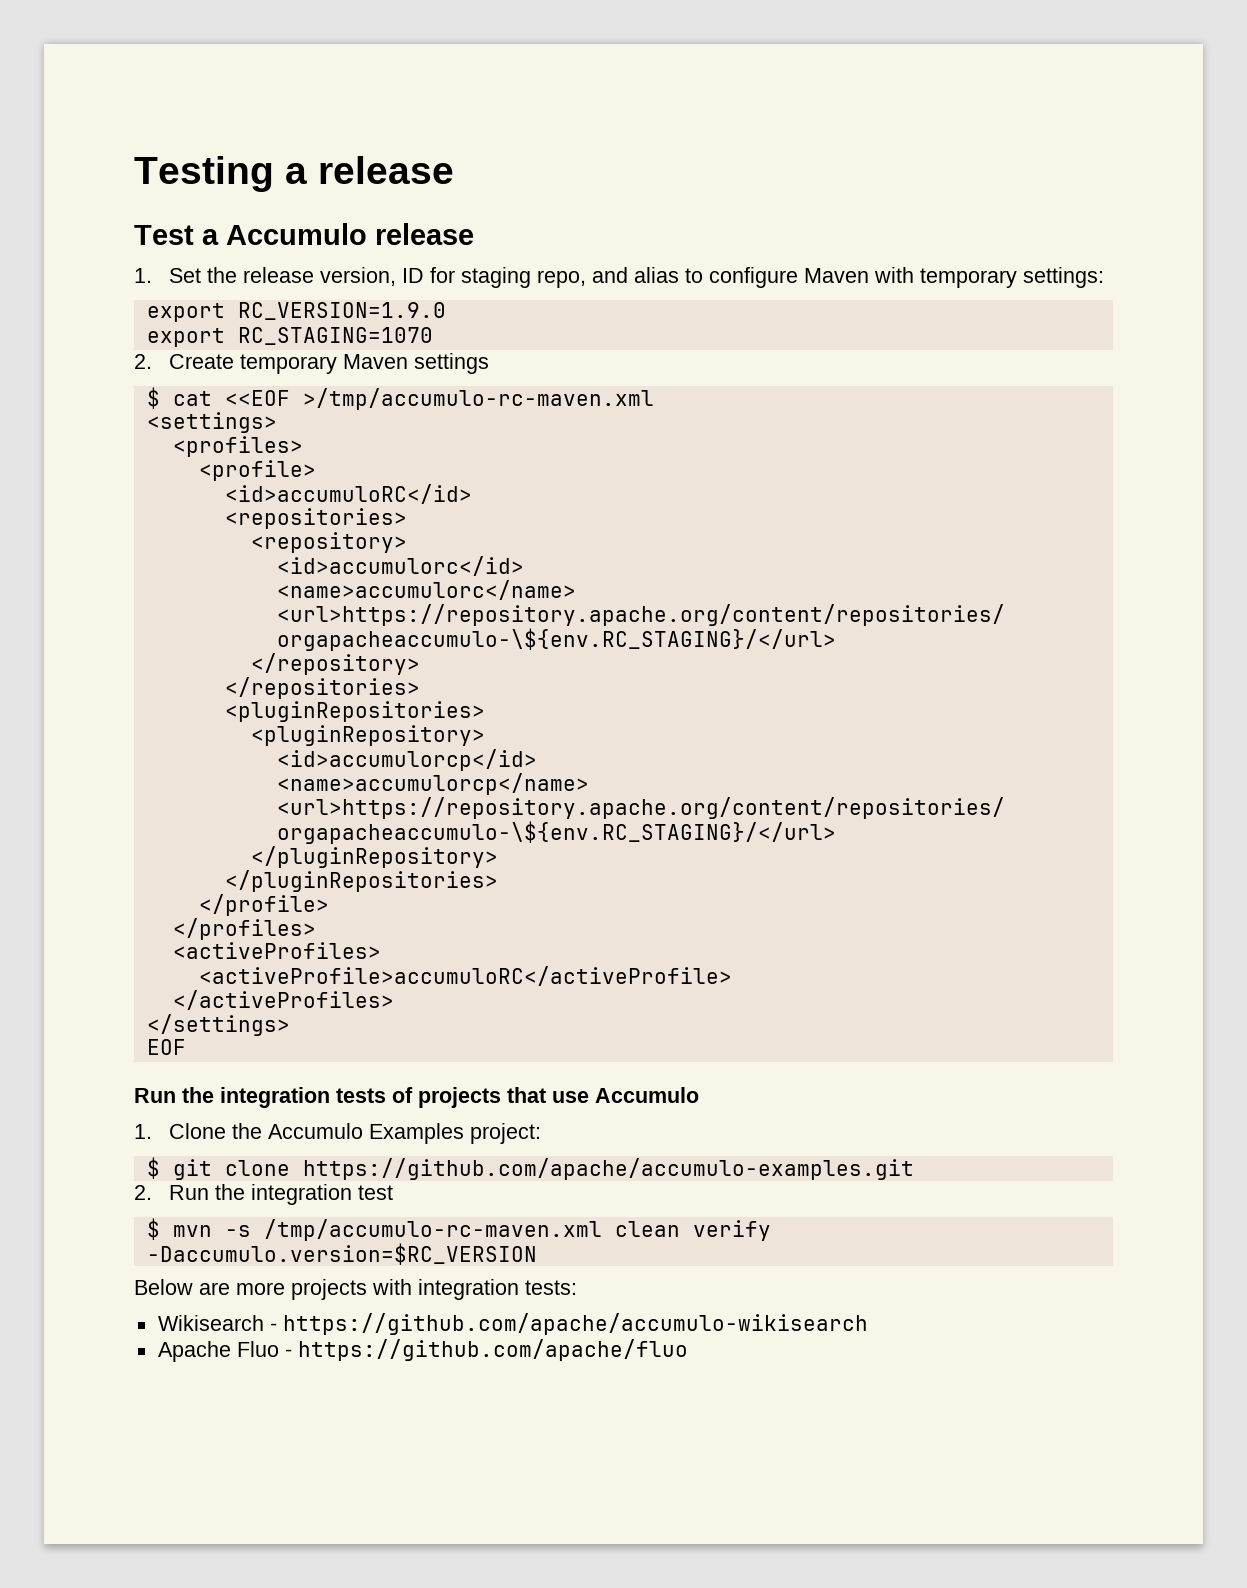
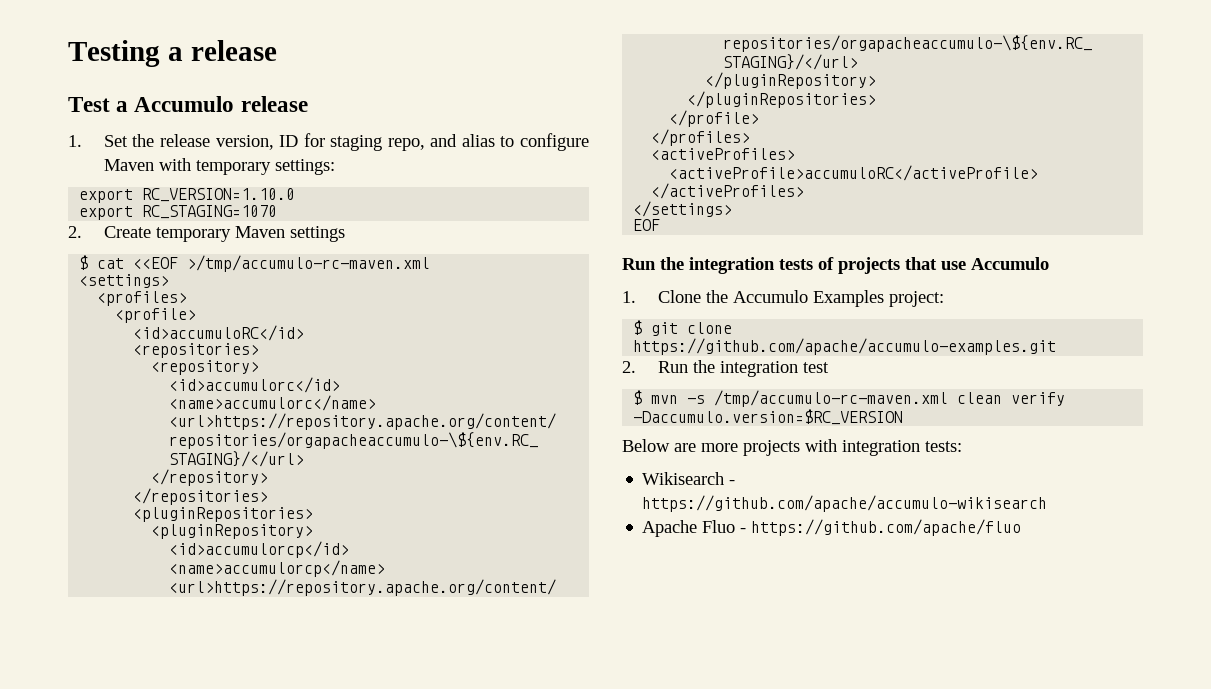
- export RC_VERSION=1.9.0
+ export RC_VERSION=1.10.0

